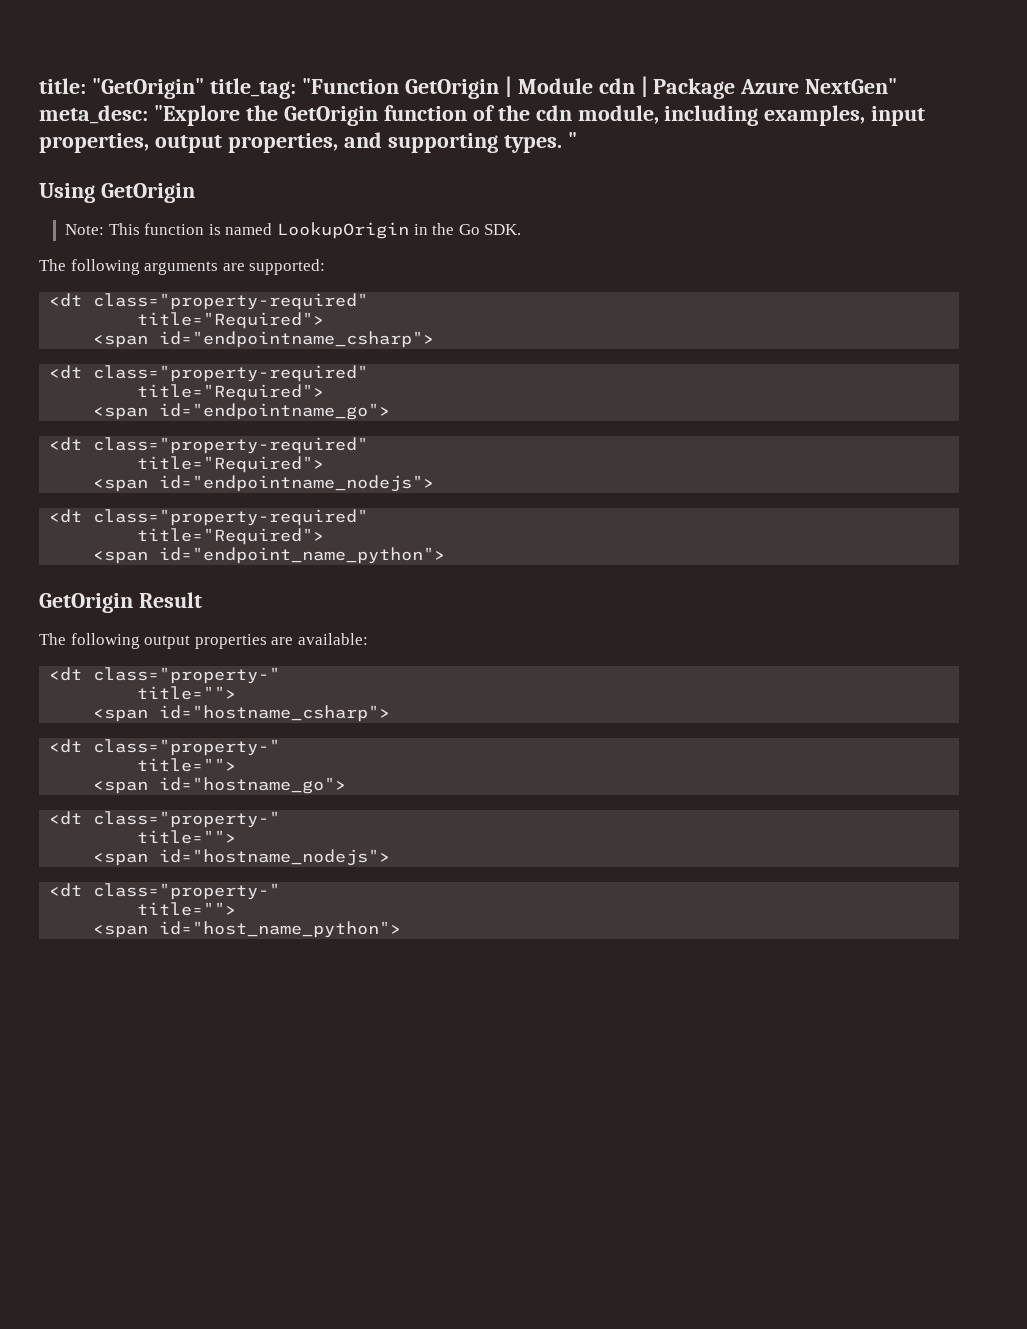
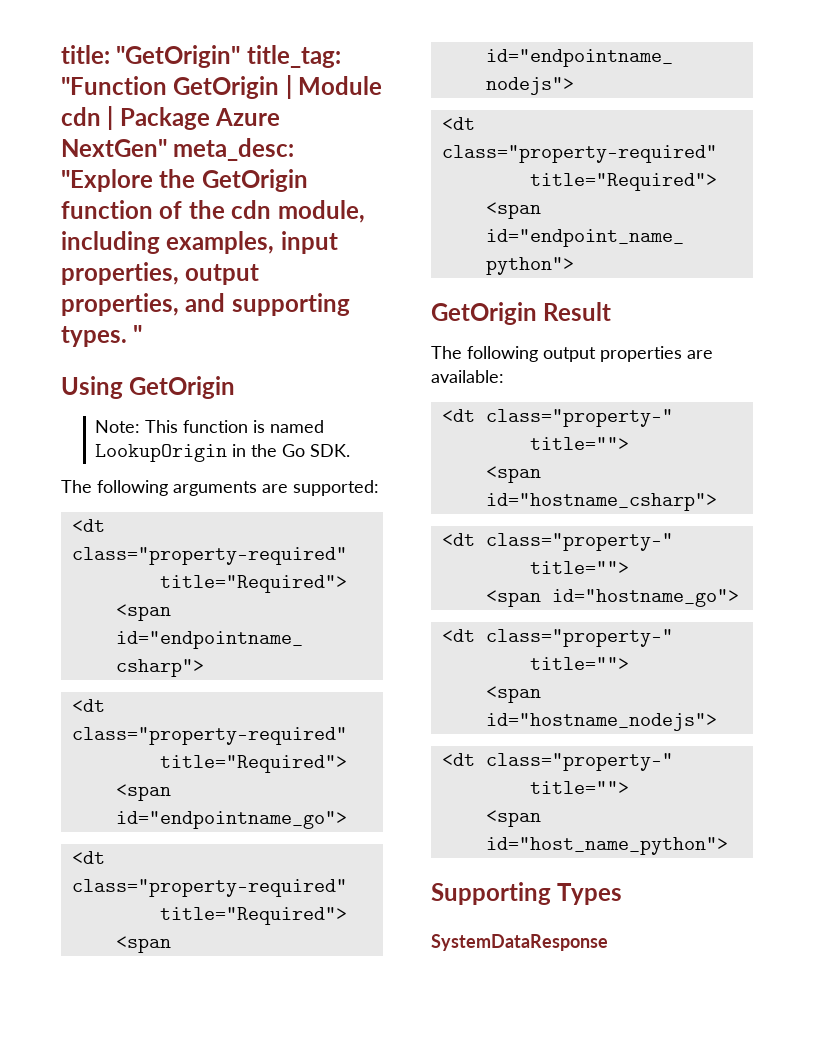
+ Supporting Types
+ SystemDataResponse

